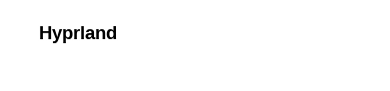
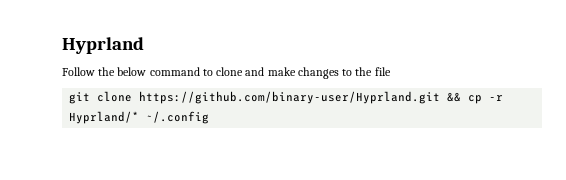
+ Follow the below command to clone and make changes to the file
+ git clone https://github.com/binary-user/Hyprland.git && cp -r Hyprland/* ~/.config

